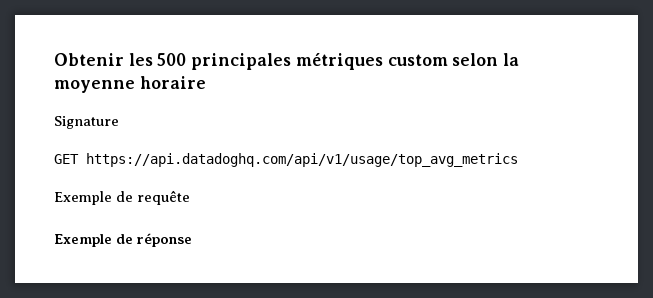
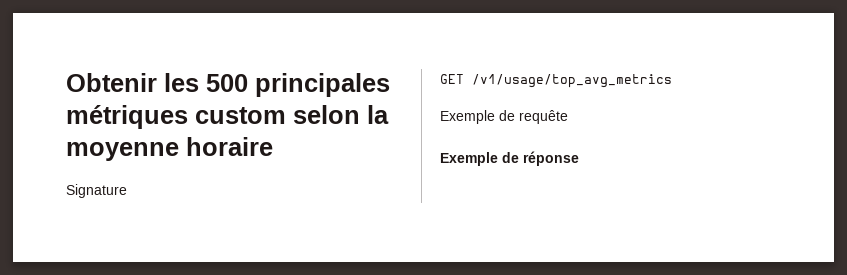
- GET https://api.datadoghq.com/api/v1/usage/top_avg_metrics
+ GET /v1/usage/top_avg_metrics

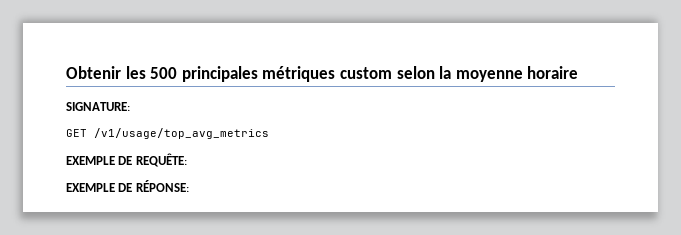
- Signature
+ SIGNATURE:
- Exemple de requête
- Exemple de réponse
+ EXEMPLE DE REQUÊTE:
+ EXEMPLE DE RÉPONSE:

